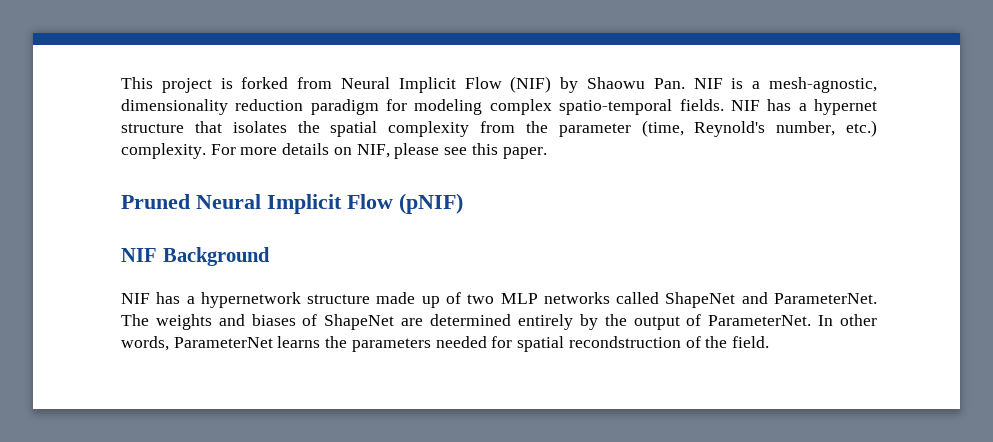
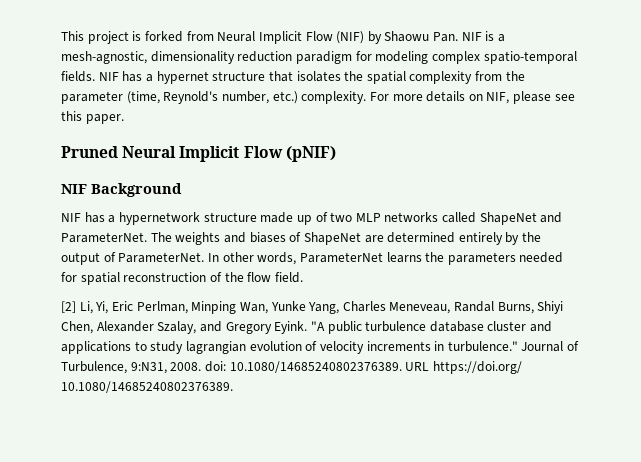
- In other words, ParameterNet learns the parameters needed for spatial recondstruction of the field.
+ In other words, ParameterNet learns the parameters needed for spatial reconstruction of the flow field.
+ [2] Li, Yi, Eric Perlman, Minping Wan, Yunke Yang, Charles Meneveau, Randal Burns, Shiyi Chen, Alexander Szalay, and Gregory Eyink. "A public turbulence database cluster and applications to study lagrangian evolution of velocity increments in turbulence." Journal of Turbulence, 9:N31, 2008. doi: 10.1080/14685240802376389. URL https://doi.org/ 10.1080/14685240802376389.

